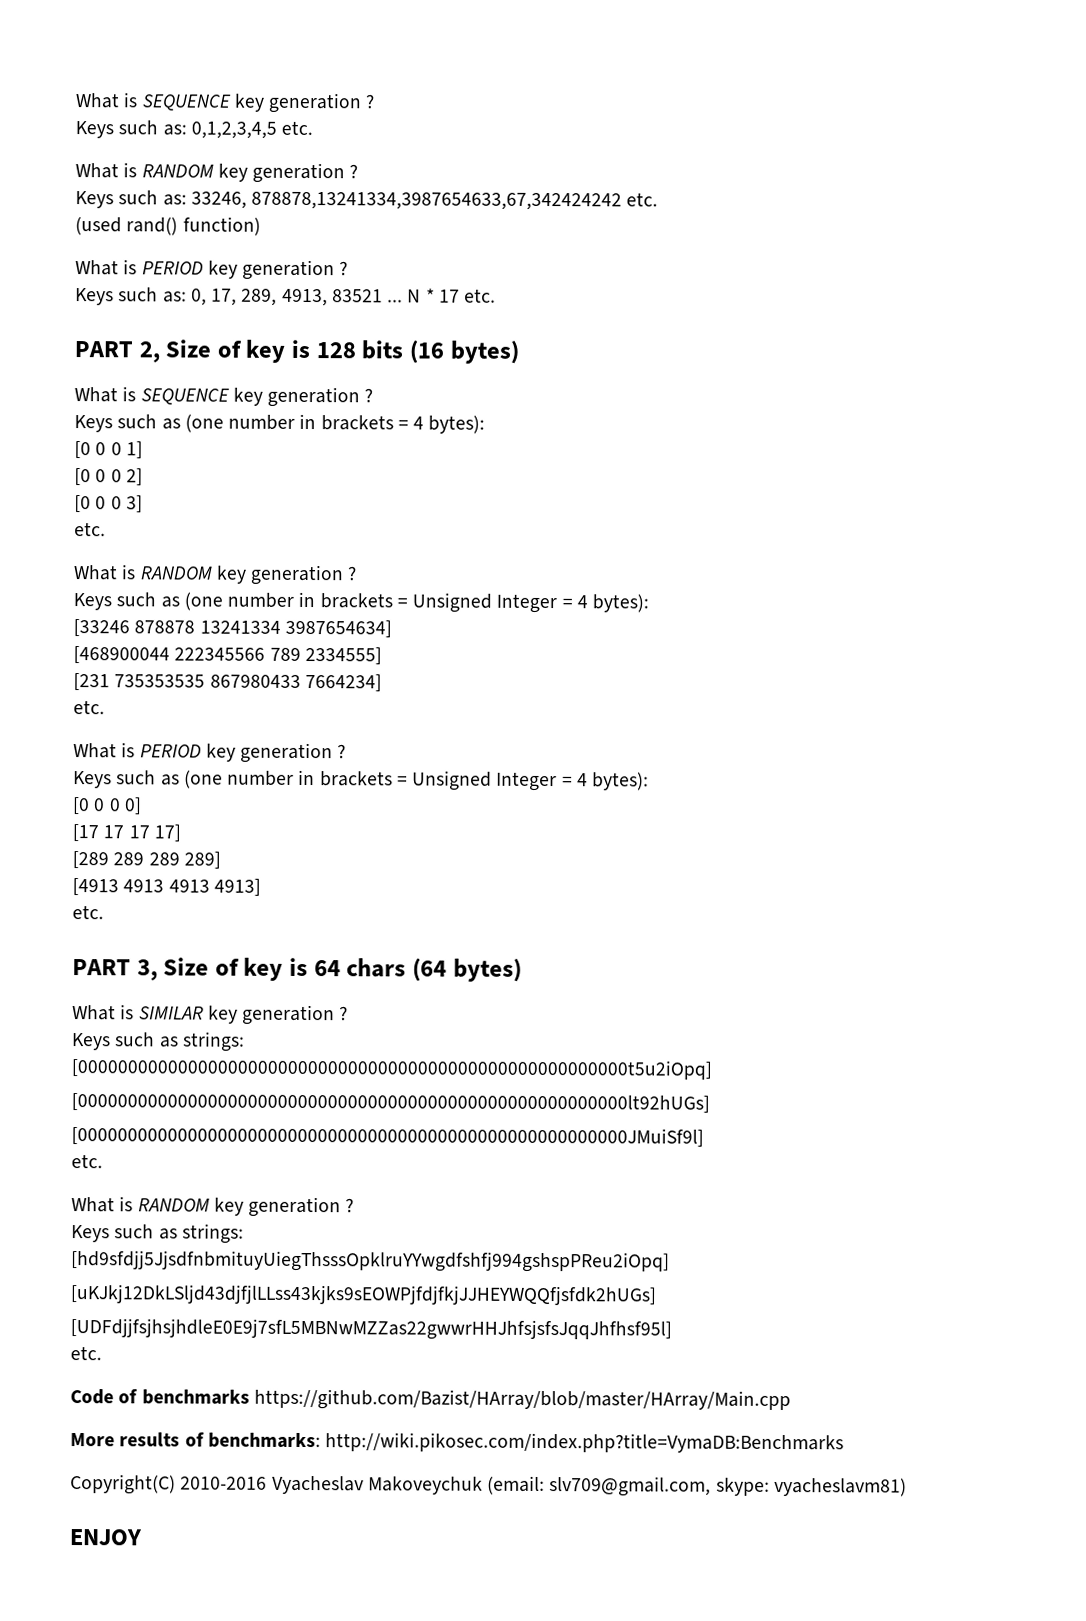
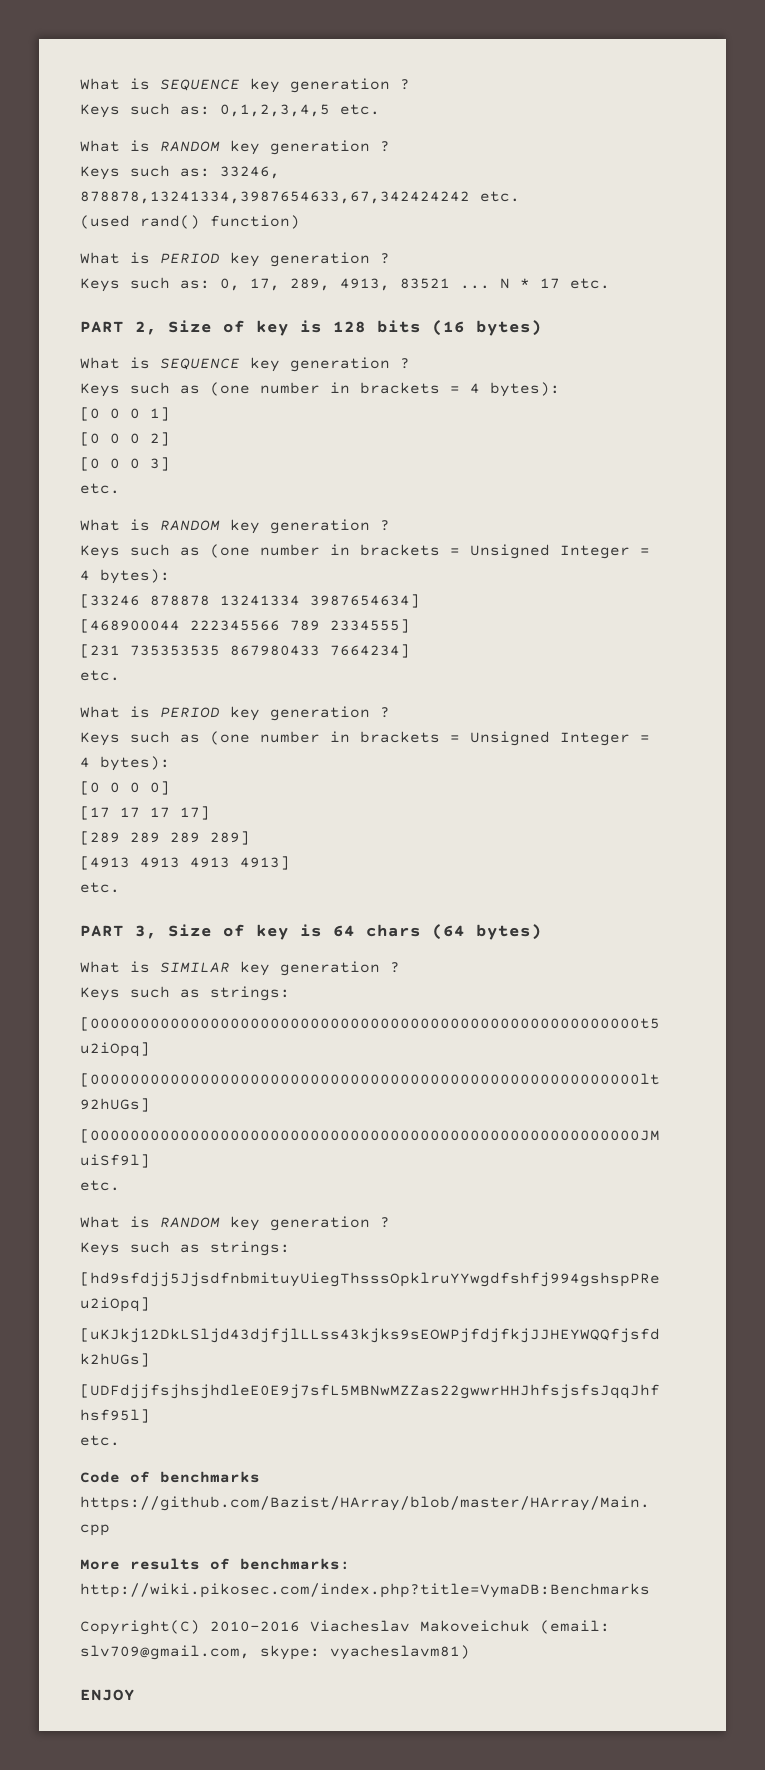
- Copyright(C) 2010-2016 Vyacheslav Makoveychuk (email: slv709@gmail.com, skype: vyacheslavm81)
+ Copyright(C) 2010-2016 Viacheslav Makoveichuk (email: slv709@gmail.com, skype: vyacheslavm81)

